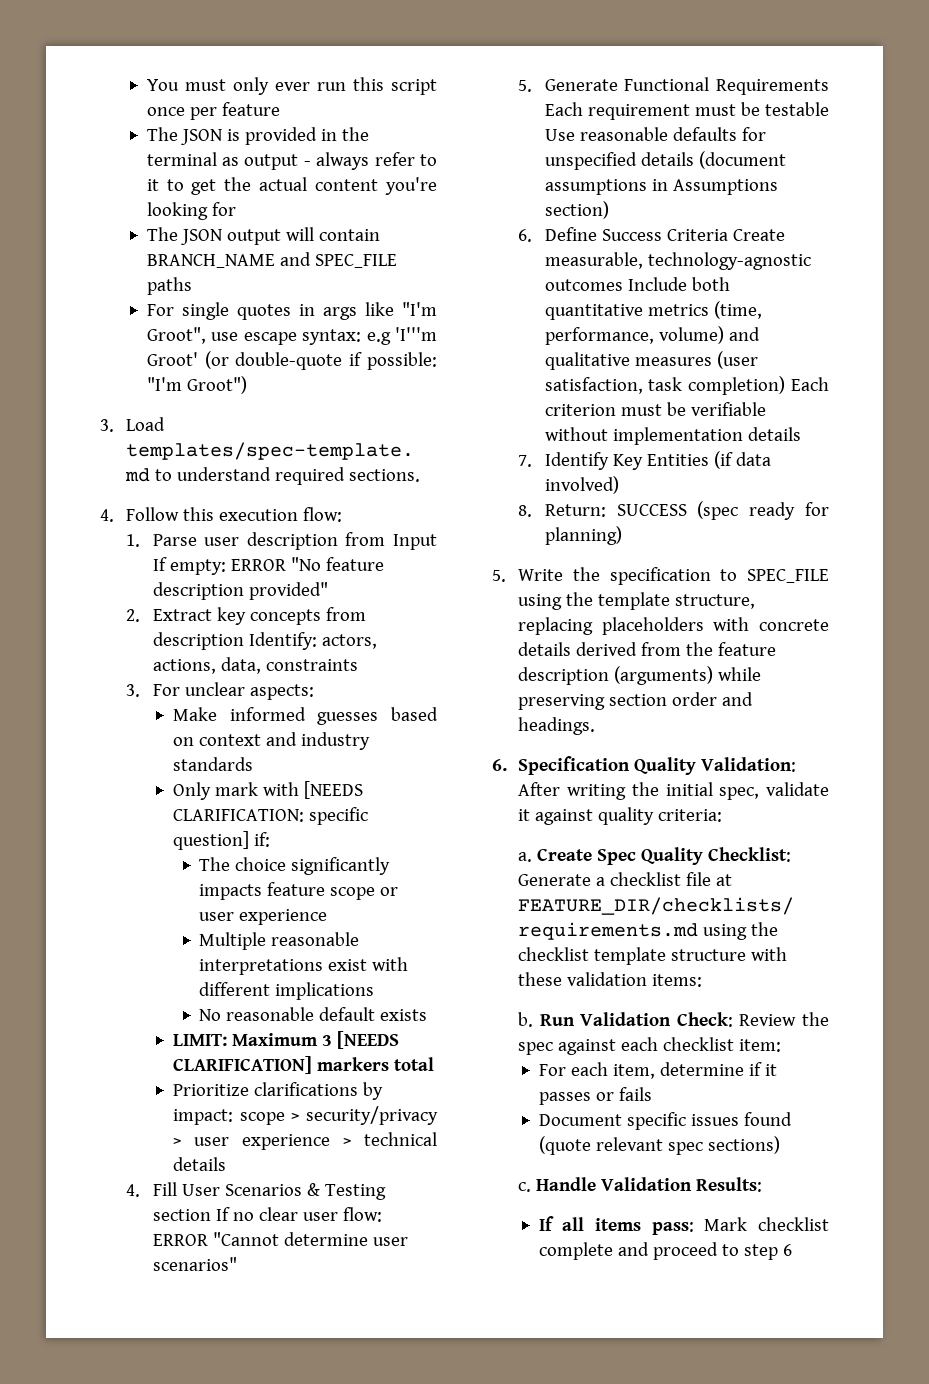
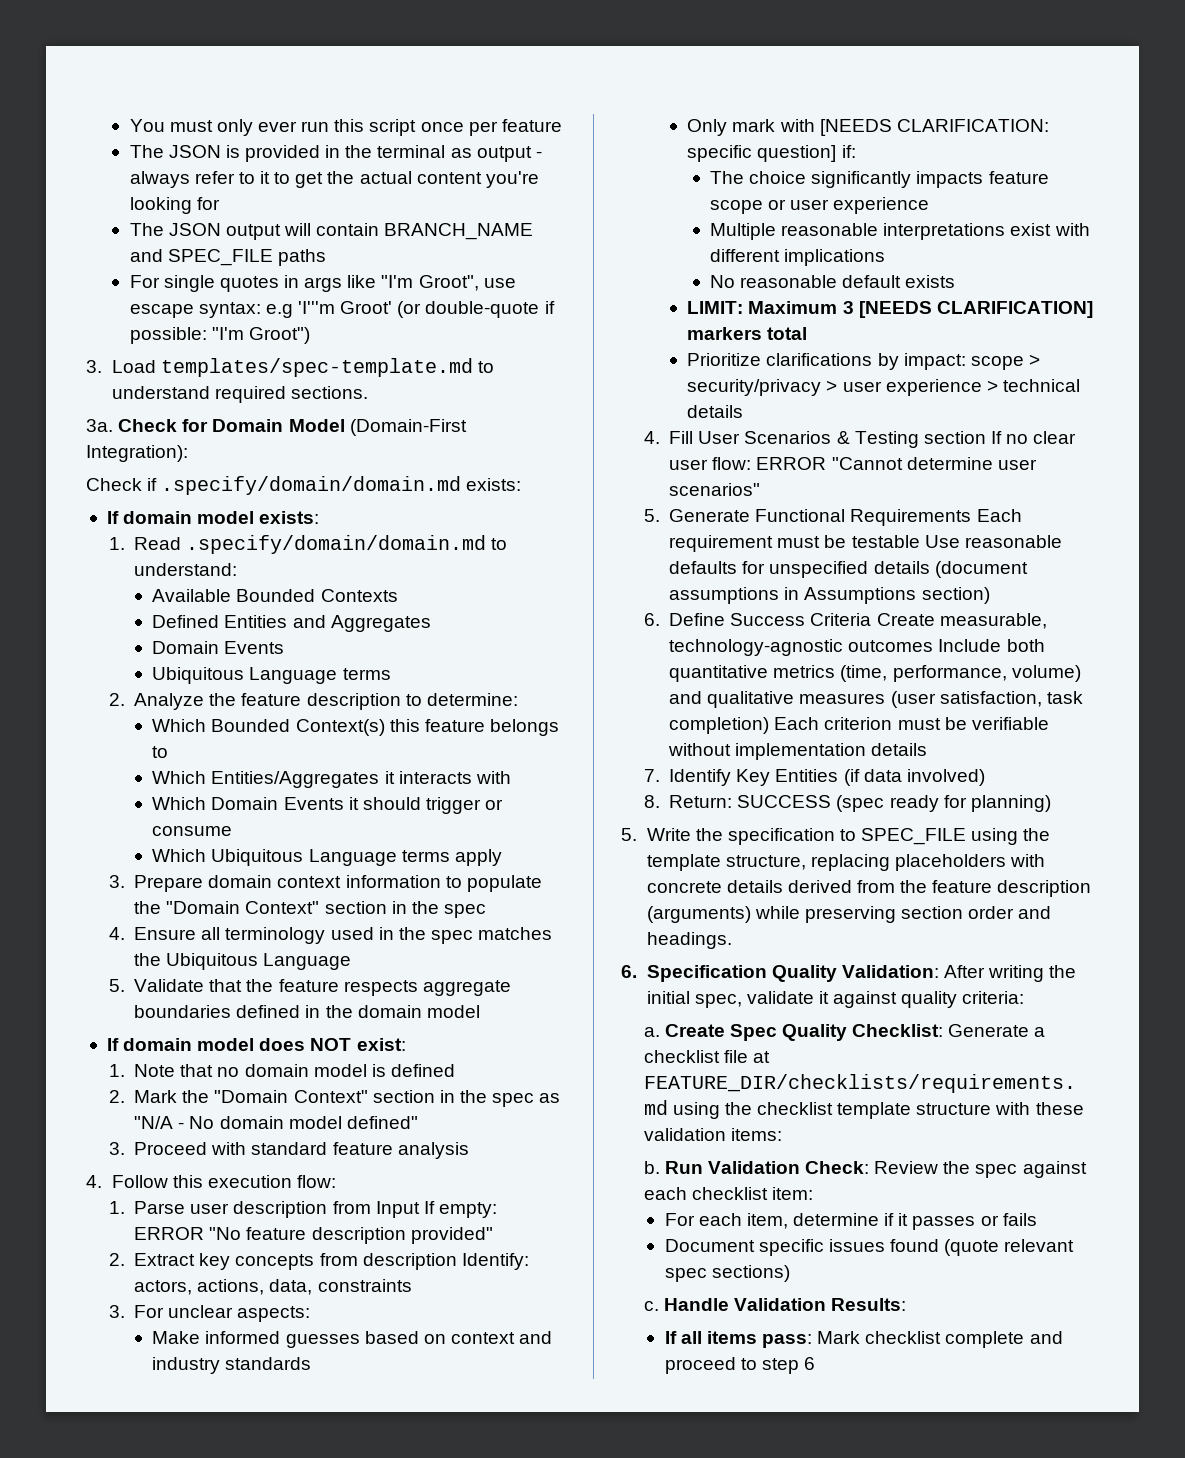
+ 3a. Check for Domain Model (Domain-First Integration):
+ Check if .specify/domain/domain.md exists:
+ If domain model exists:
+ 1. Read .specify/domain/domain.md to understand:
+ Available Bounded Contexts
+ Defined Entities and Aggregates
+ Domain Events
+ Ubiquitous Language terms
+ 2. Analyze the feature description to determine:
+ Which Bounded Context(s) this feature belongs to
+ Which Entities/Aggregates it interacts with
+ Which Domain Events it should trigger or consume
+ Which Ubiquitous Language terms apply
+ 3. Prepare domain context information to populate the "Domain Context" section in the spec
+ 4. Ensure all terminology used in the spec matches the Ubiquitous Language
+ 5. Validate that the feature respects aggregate boundaries defined in the domain model
+ If domain model does NOT exist:
+ 1. Note that no domain model is defined
+ 2. Mark the "Domain Context" section in the spec as "N/A - No domain model defined"
+ 3. Proceed with standard feature analysis

